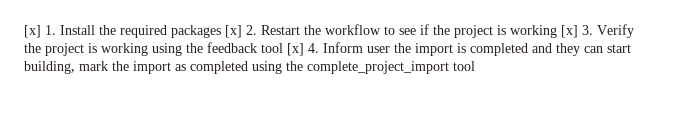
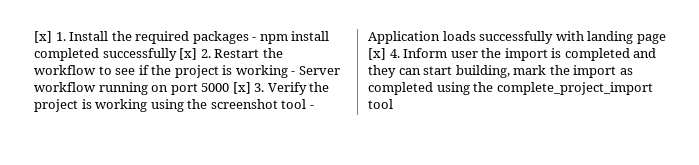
- [x] 1. Install the required packages [x] 2. Restart the workflow to see if the project is working [x] 3. Verify the project is working using the feedback tool [x] 4. Inform user the import is completed and they can start building, mark the import as completed using the complete_project_import tool
+ [x] 1. Install the required packages - npm install completed successfully [x] 2. Restart the workflow to see if the project is working - Server workflow running on port 5000 [x] 3. Verify the project is working using the screenshot tool - Application loads successfully with landing page [x] 4. Inform user the import is completed and they can start building, mark the import as completed using the complete_project_import tool

